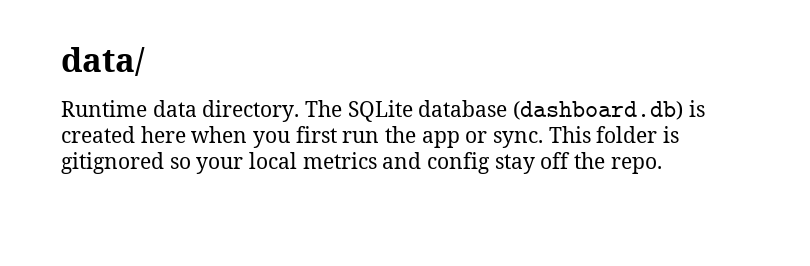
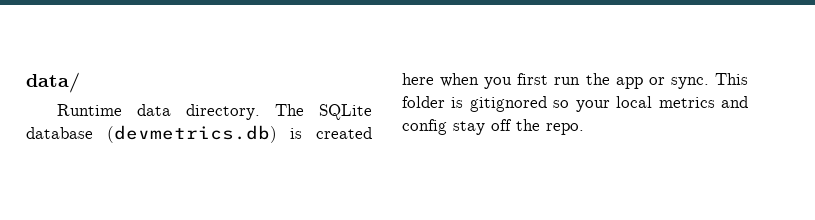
- The SQLite database (dashboard.db) is created here when you first run the app or sync.
+ The SQLite database (devmetrics.db) is created here when you first run the app or sync.

